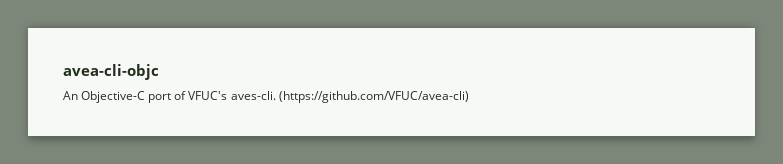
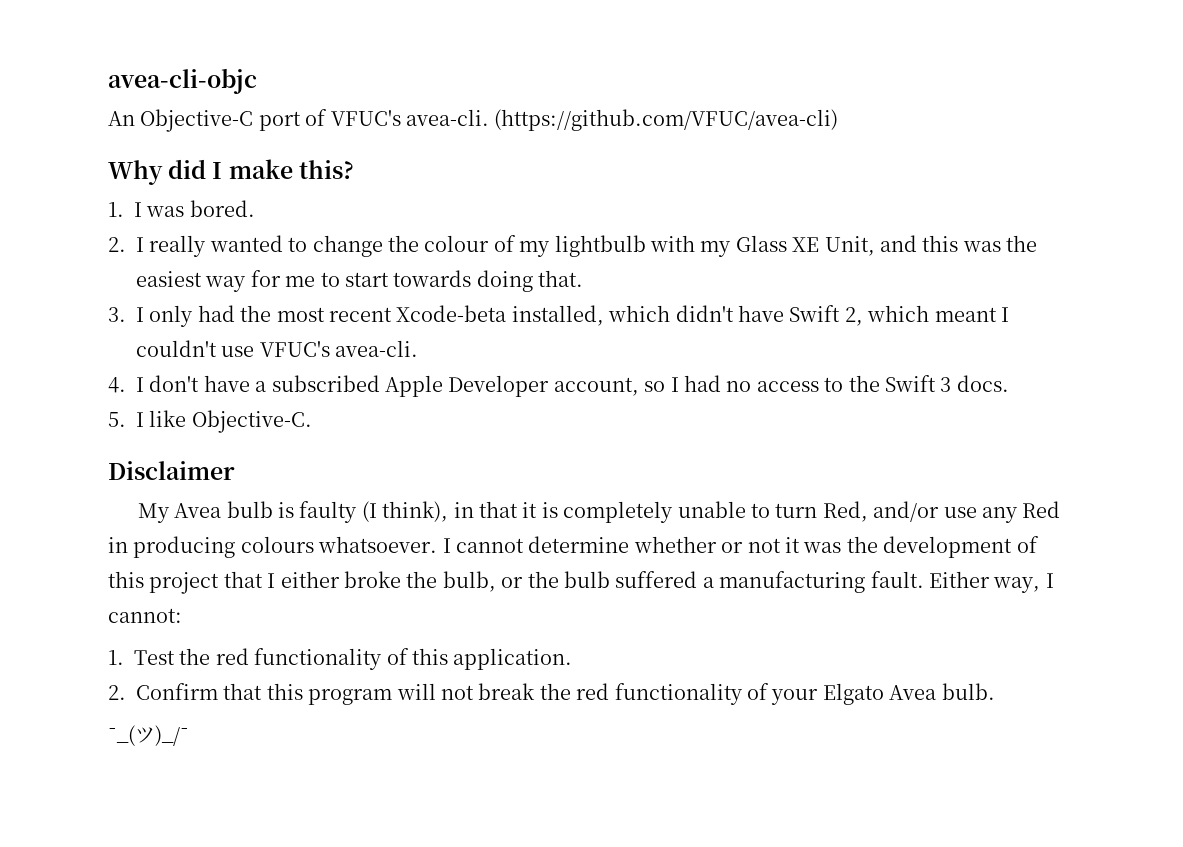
- An Objective-C port of VFUC's aves-cli.
+ An Objective-C port of VFUC's avea-cli.
+ Why did I make this?
+ 1. I was bored.
+ 2. I really wanted to change the colour of my lightbulb with my Glass XE Unit, and this was the easiest way for me to start towards doing that.
+ 3. I only had the most recent Xcode-beta installed, which didn't have Swift 2, which meant I couldn't use VFUC's avea-cli.
+ 4. I don't have a subscribed Apple Developer account, so I had no access to the Swift 3 docs.
+ 5. I like Objective-C.
+ Disclaimer
+ My Avea bulb is faulty (I think), in that it is completely unable to turn Red, and/or use any Red in producing colours whatsoever. I cannot determine whether or not it was the development of this project that I either broke the bulb, or the bulb suffered a manufacturing fault. Either way, I cannot:
+ 1. Test the red functionality of this application.
+ 2. Confirm that this program will not break the red functionality of your Elgato Avea bulb.
+ ¯_(ツ)_/¯

